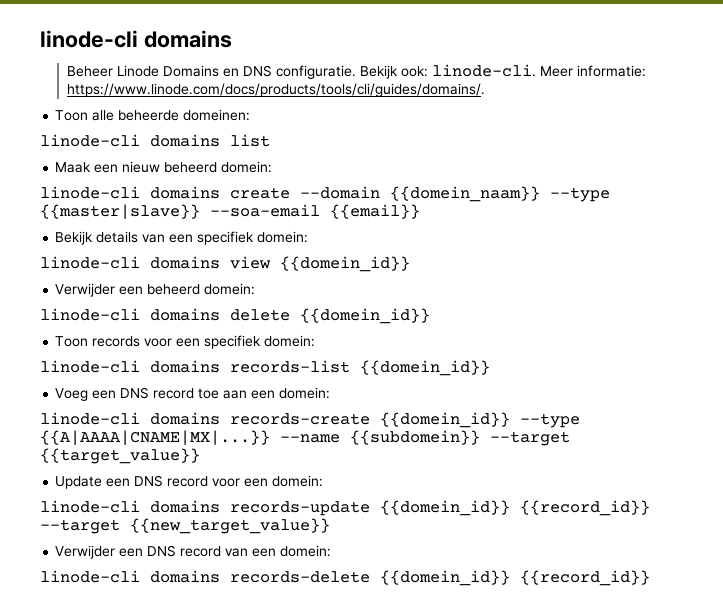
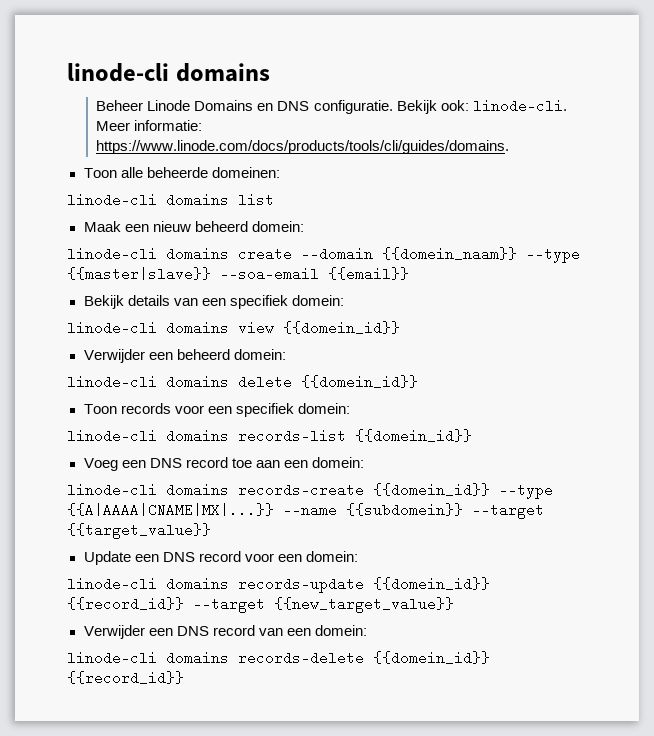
- Meer informatie: https://www.linode.com/docs/products/tools/cli/guides/domains/.
+ Meer informatie: https://www.linode.com/docs/products/tools/cli/guides/domains.

